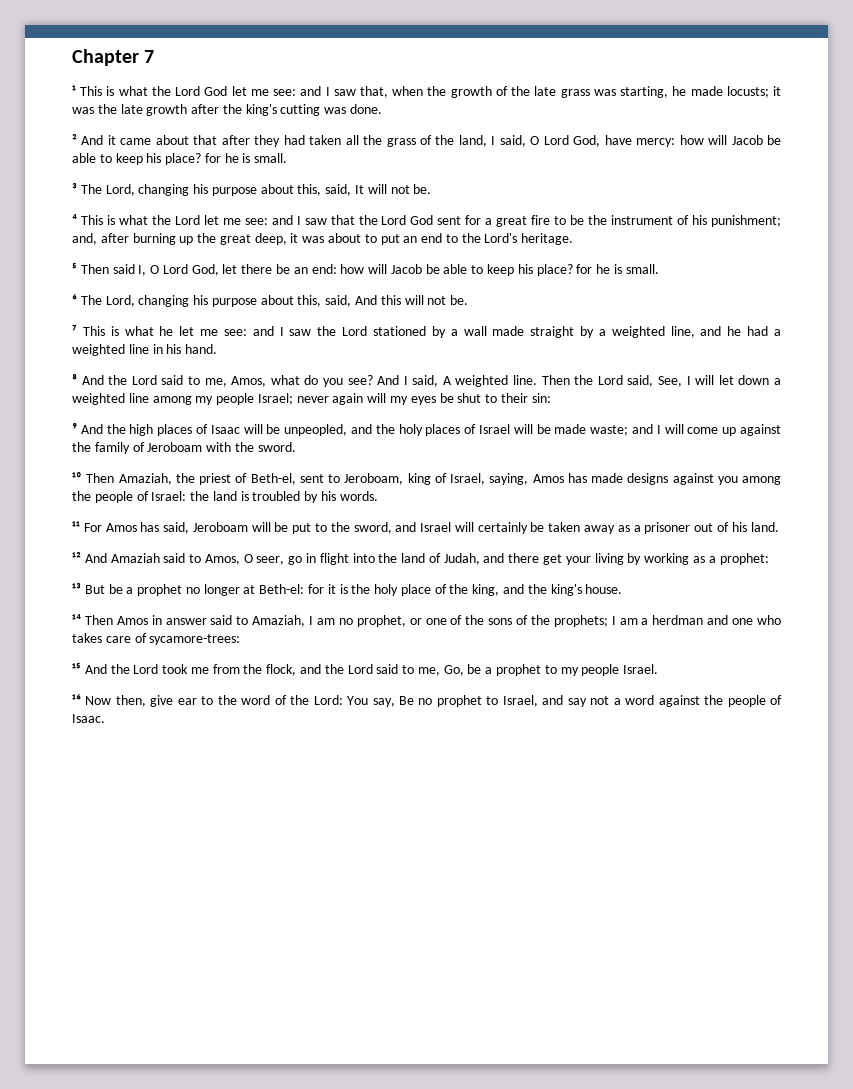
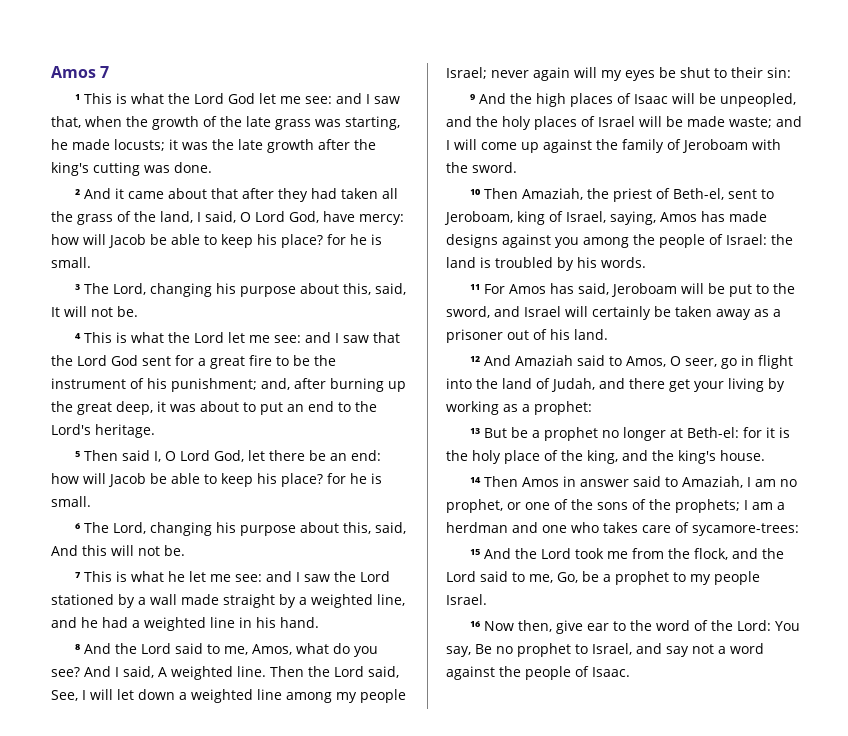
- Chapter 7
+ Amos 7

